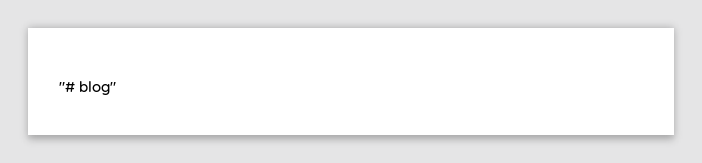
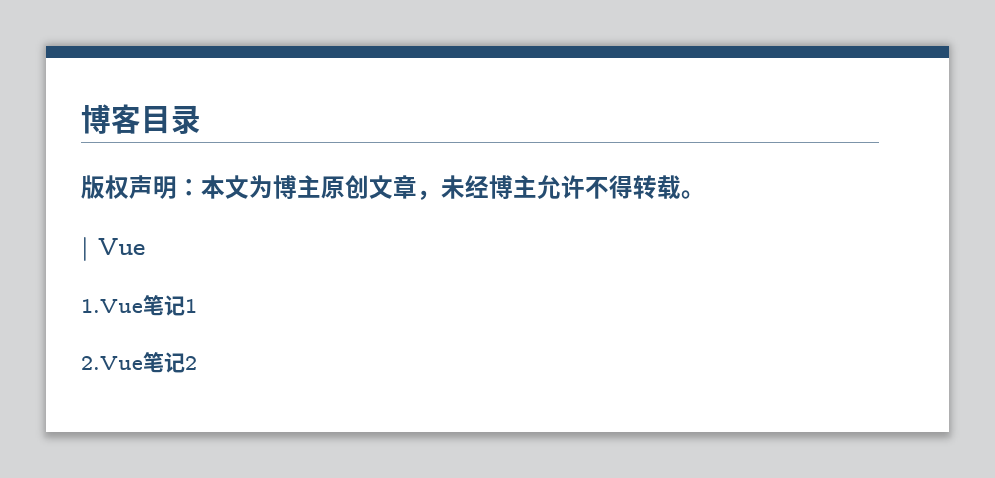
- "# blog"
+ 博客目录
+ 版权声明：本文为博主原创文章，未经博主允许不得转载。
+ | Vue
+ 1.Vue笔记1
+ 2.Vue笔记2

